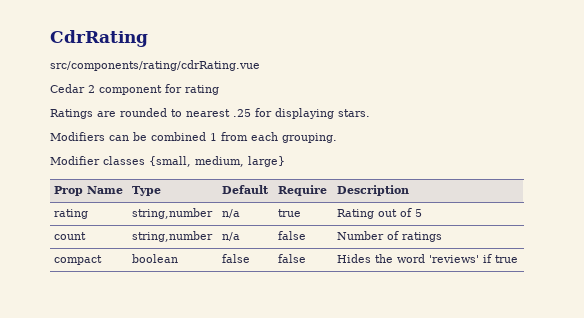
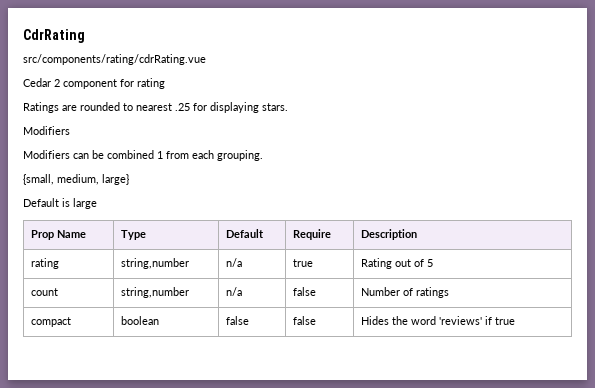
  Ratings are rounded to nearest .25 for displaying stars.
+ Modifiers
- Modifier classes {small, medium, large}
+ {small, medium, large}
+ Default is large

